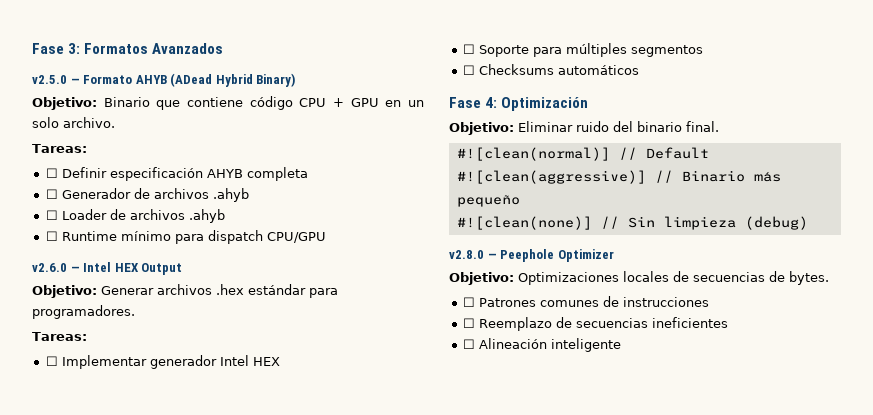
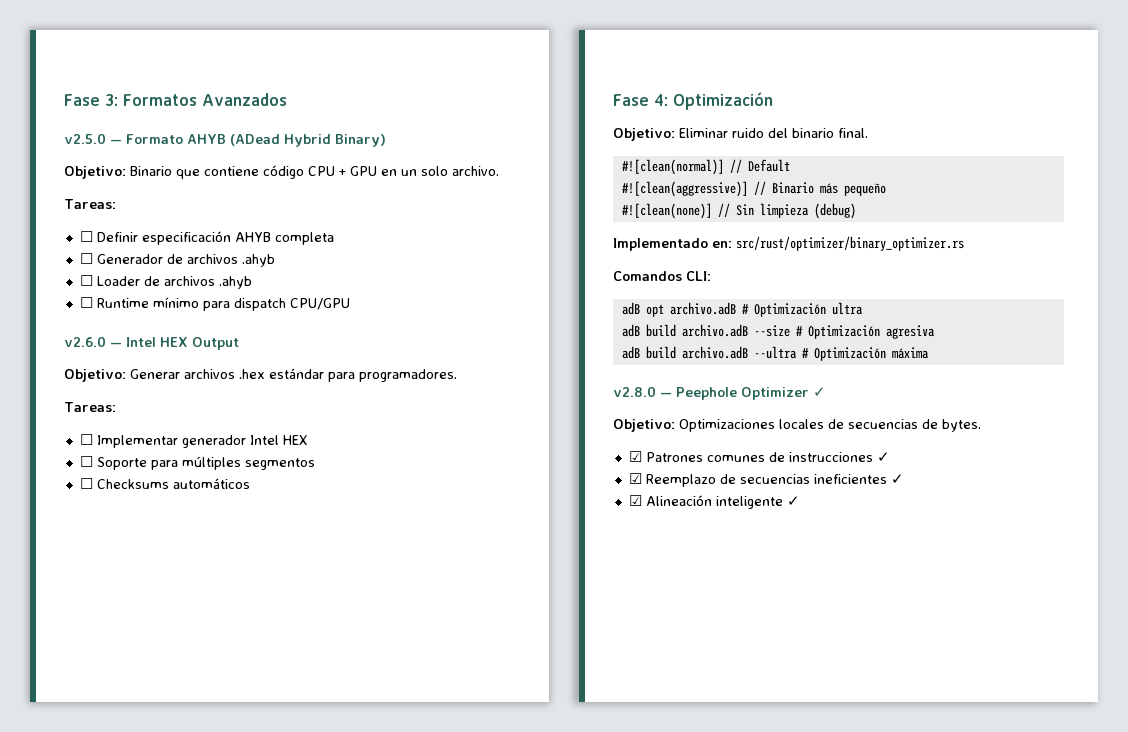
+ Implementado en: src/rust/optimizer/binary_optimizer.rs
+ Comandos CLI:
+ adB opt archivo.adB # Optimización ultra
+ adB build archivo.adB --size # Optimización agresiva
+ adB build archivo.adB --ultra # Optimización máxima
- v2.8.0 — Peephole Optimizer
+ v2.8.0 — Peephole Optimizer ✓
- ☐ Patrones comunes de instrucciones
- ☐ Reemplazo de secuencias ineficientes
- ☐ Alineación inteligente
+ ☑ Patrones comunes de instrucciones ✓
+ ☑ Reemplazo de secuencias ineficientes ✓
+ ☑ Alineación inteligente ✓

